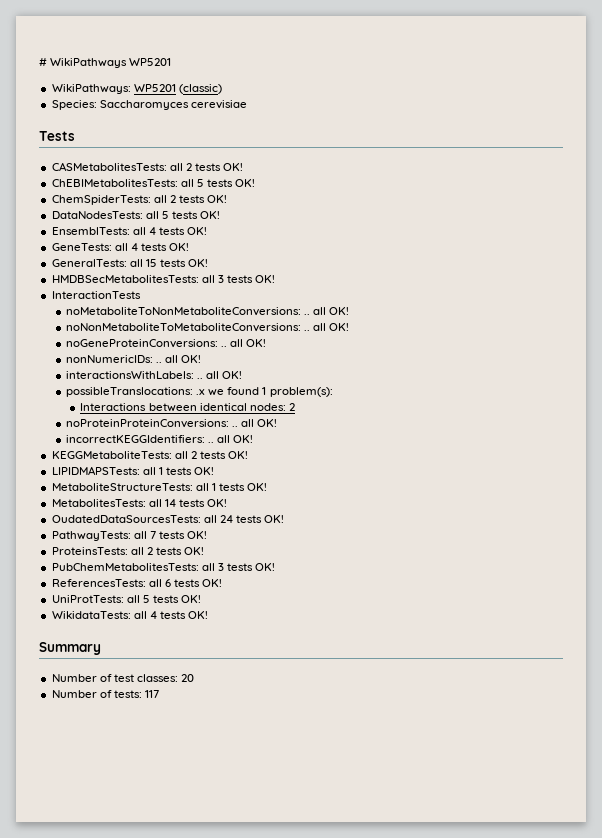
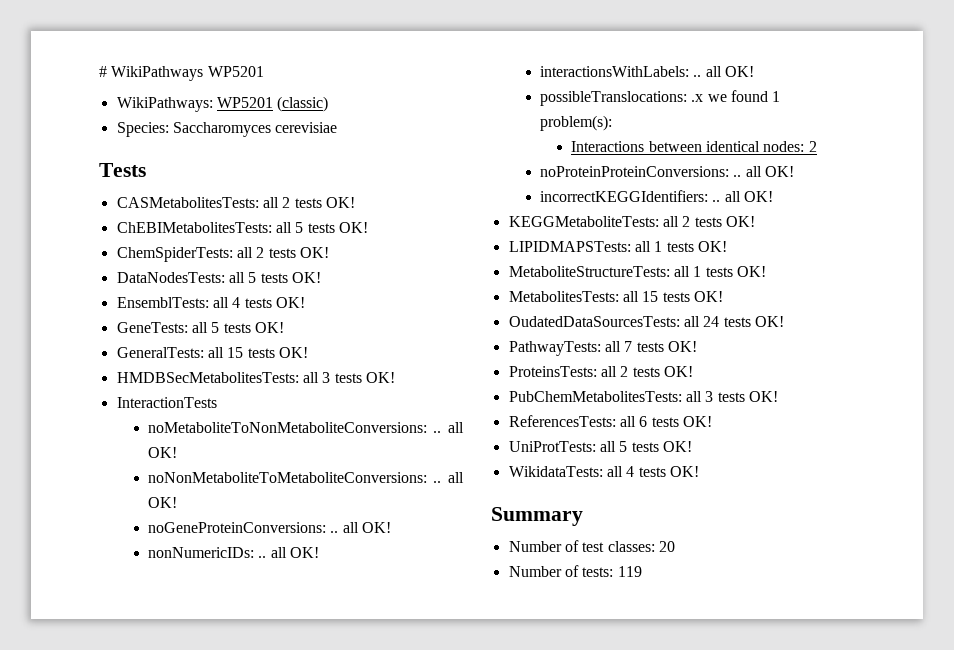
- GeneTests: all 4 tests OK!
+ GeneTests: all 5 tests OK!
- MetabolitesTests: all 14 tests OK!
+ MetabolitesTests: all 15 tests OK!
- Number of tests: 117
+ Number of tests: 119

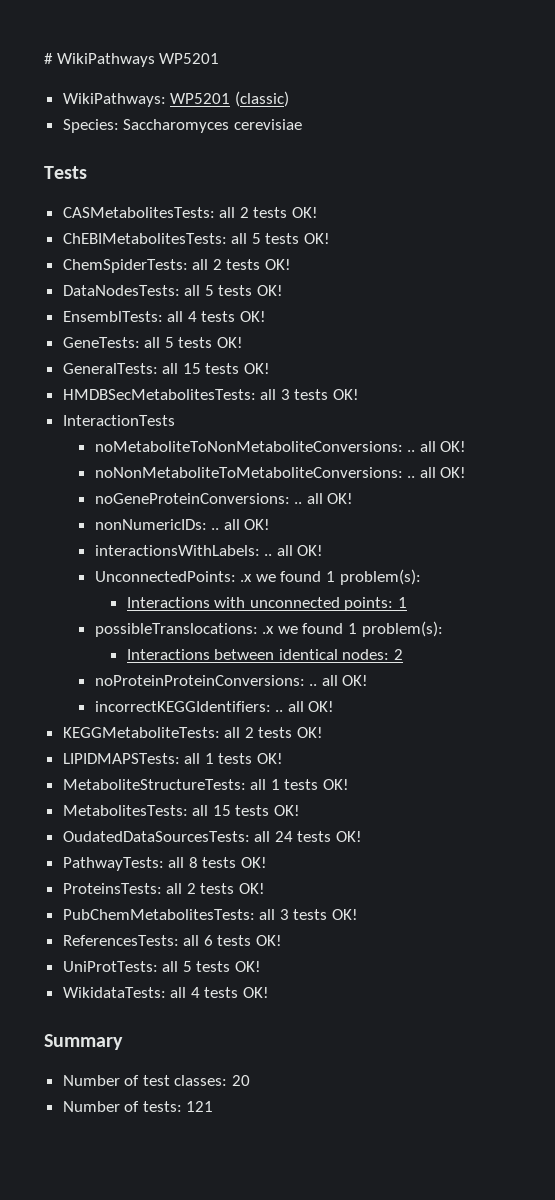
+ UnconnectedPoints: .x we found 1 problem(s):
+ Interactions with unconnected points: 1
- PathwayTests: all 7 tests OK!
+ PathwayTests: all 8 tests OK!
- Number of tests: 119
+ Number of tests: 121

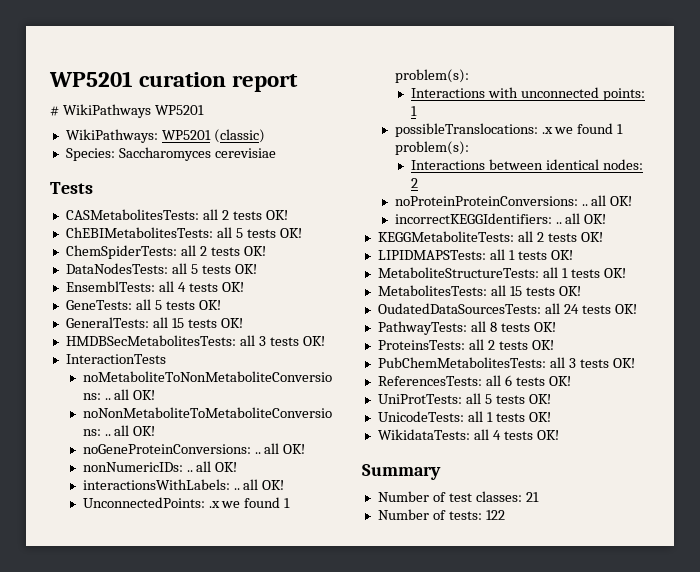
+ WP5201 curation report
+ UnicodeTests: all 1 tests OK!
- Number of test classes: 20
+ Number of test classes: 21
- Number of tests: 121
+ Number of tests: 122

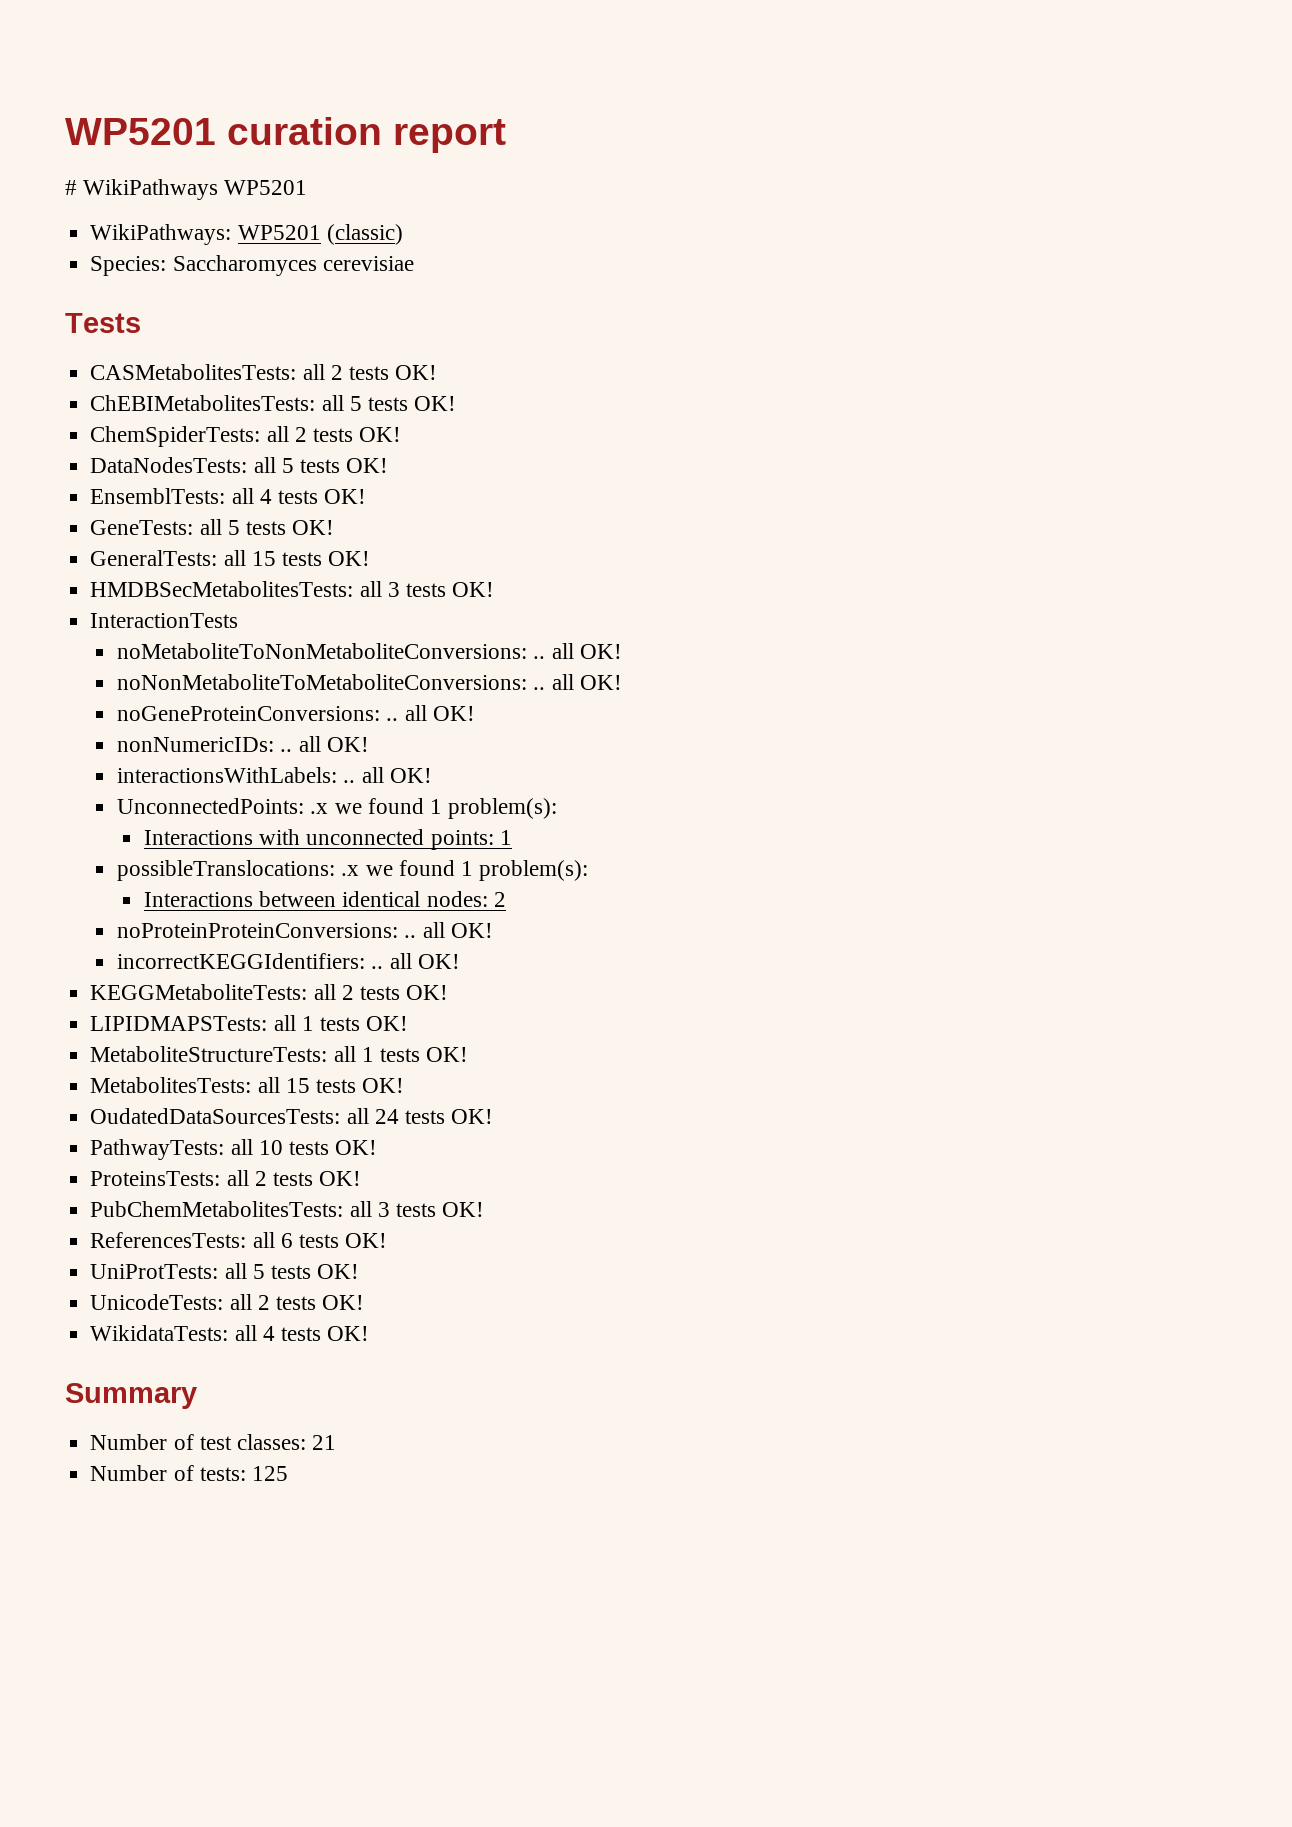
- PathwayTests: all 8 tests OK!
+ PathwayTests: all 10 tests OK!
- UnicodeTests: all 1 tests OK!
+ UnicodeTests: all 2 tests OK!
- Number of tests: 122
+ Number of tests: 125

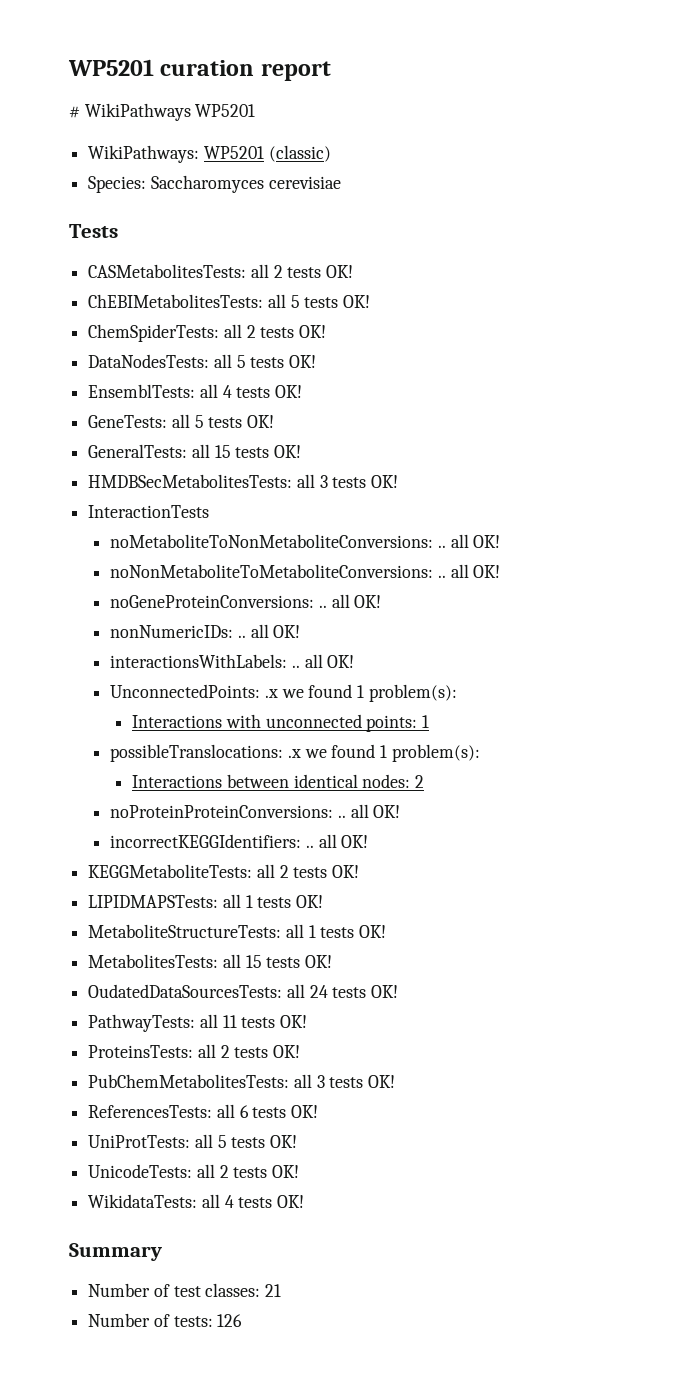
- PathwayTests: all 10 tests OK!
+ PathwayTests: all 11 tests OK!
- Number of tests: 125
+ Number of tests: 126

